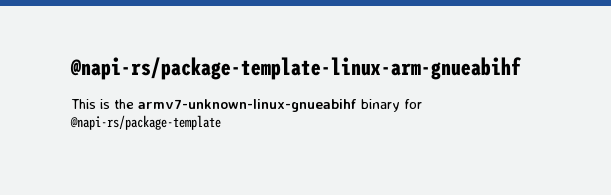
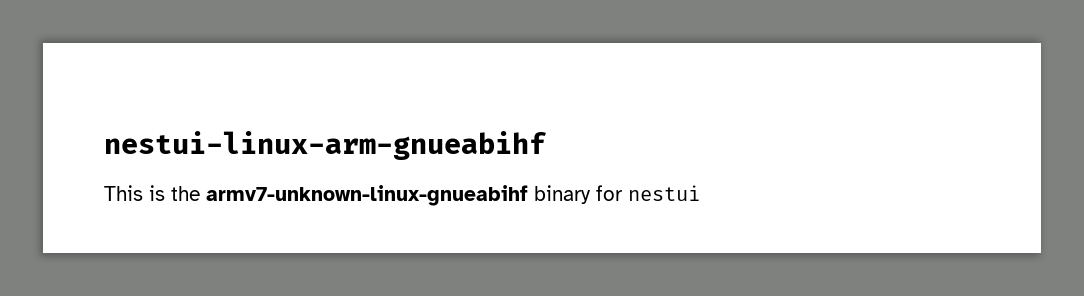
- @napi-rs/package-template-linux-arm-gnueabihf
+ nestui-linux-arm-gnueabihf
- This is the armv7-unknown-linux-gnueabihf binary for @napi-rs/package-template
+ This is the armv7-unknown-linux-gnueabihf binary for nestui

